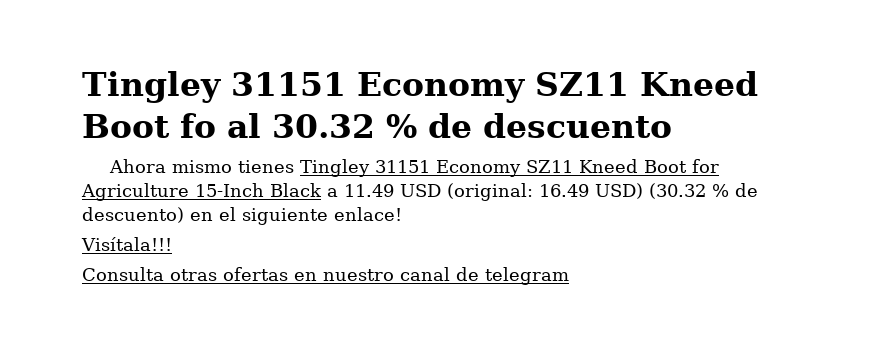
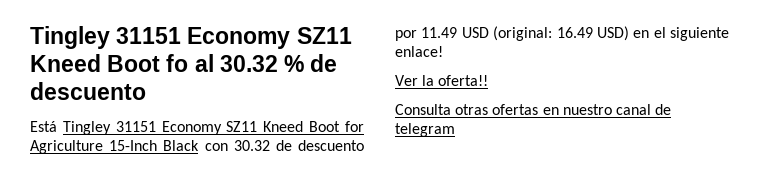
- Ahora mismo tienes Tingley 31151 Economy SZ11 Kneed Boot for Agriculture 15-Inch Black a 11.49 USD (original: 16.49 USD) (30.32 % de descuento) en el siguiente enlace!
+ Está Tingley 31151 Economy SZ11 Kneed Boot for Agriculture 15-Inch Black con 30.32 de descuento por 11.49 USD (original: 16.49 USD) en el siguiente enlace!
- Visítala!!!
+ Ver la oferta!!

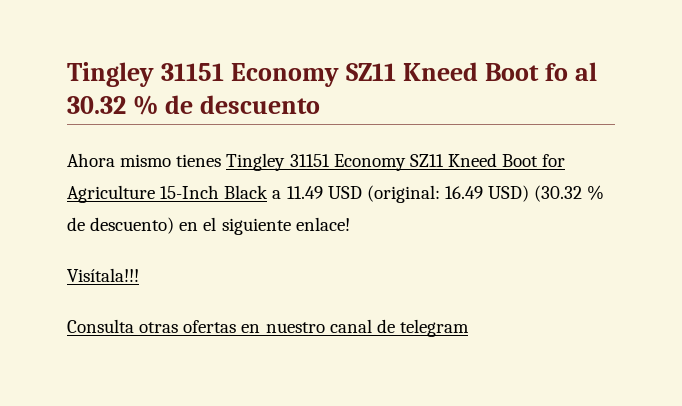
- Está Tingley 31151 Economy SZ11 Kneed Boot for Agriculture 15-Inch Black con 30.32 de descuento por 11.49 USD (original: 16.49 USD) en el siguiente enlace!
+ Ahora mismo tienes Tingley 31151 Economy SZ11 Kneed Boot for Agriculture 15-Inch Black a 11.49 USD (original: 16.49 USD) (30.32 % de descuento) en el siguiente enlace!
- Ver la oferta!!
+ Visítala!!!

